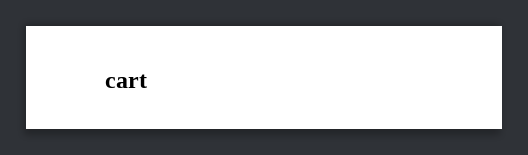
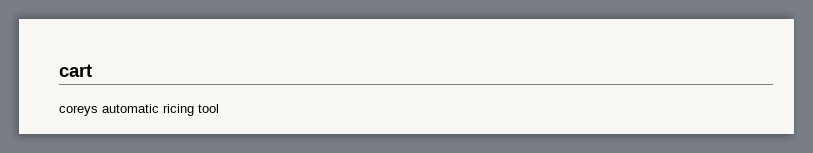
+ coreys automatic ricing tool

